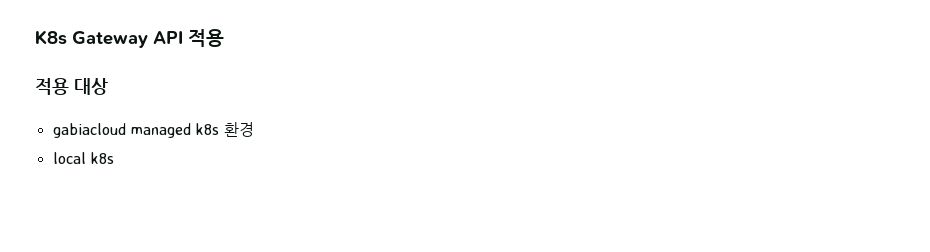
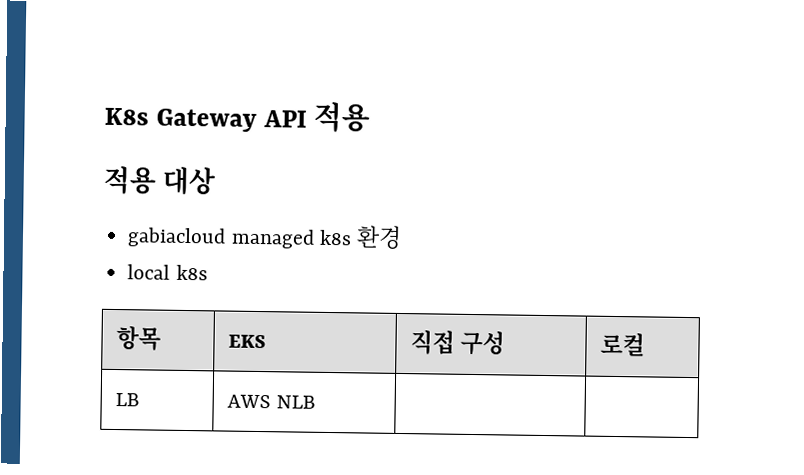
+ 항목 | EKS | 직접 구성 | 로컬
+ LB | AWS NLB | |

